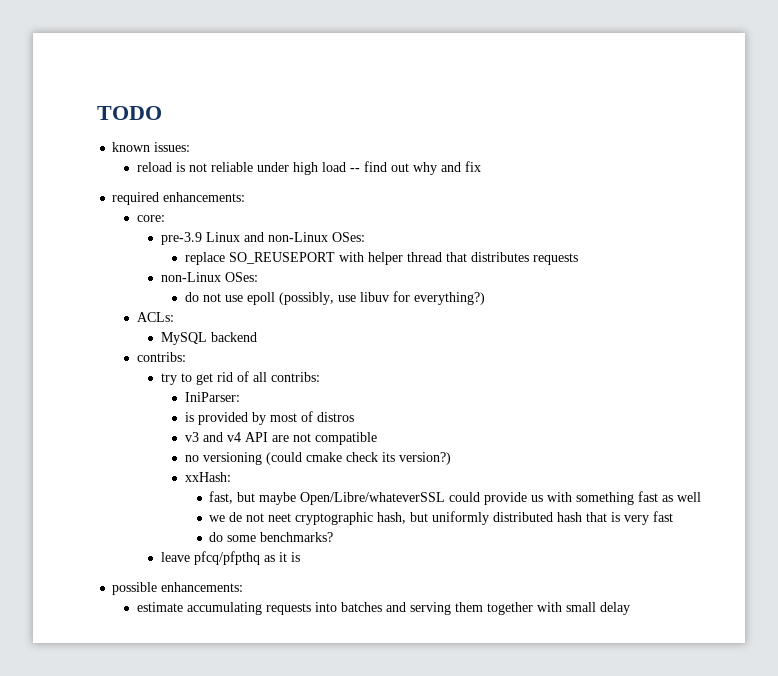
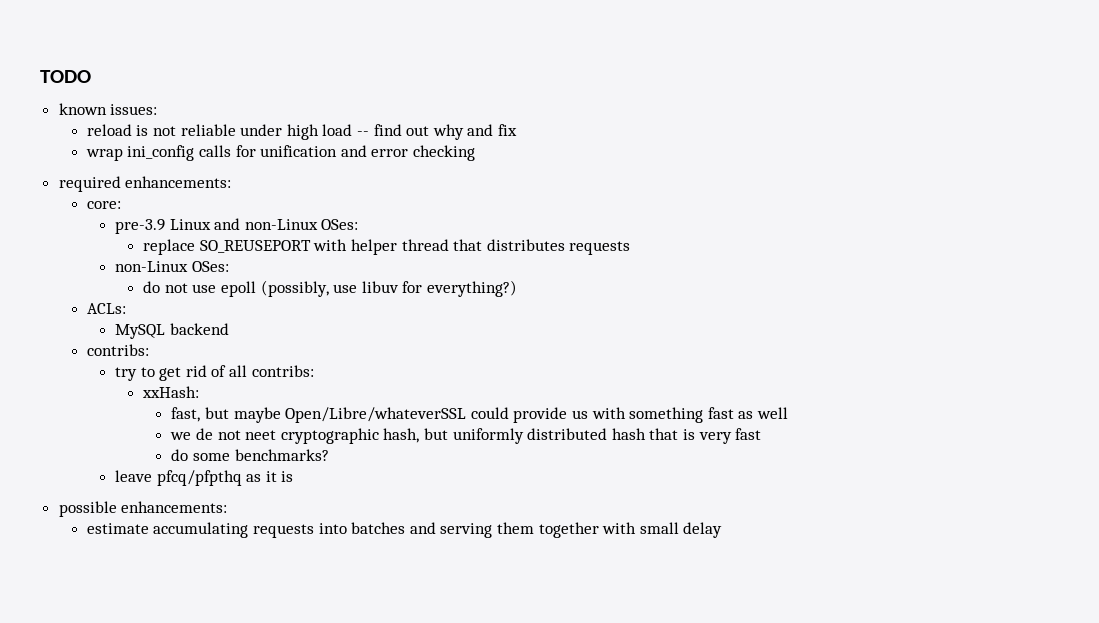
+ wrap ini_config calls for unification and error checking
- IniParser:
- is provided by most of distros
- v3 and v4 API are not compatible
- no versioning (could cmake check its version?)

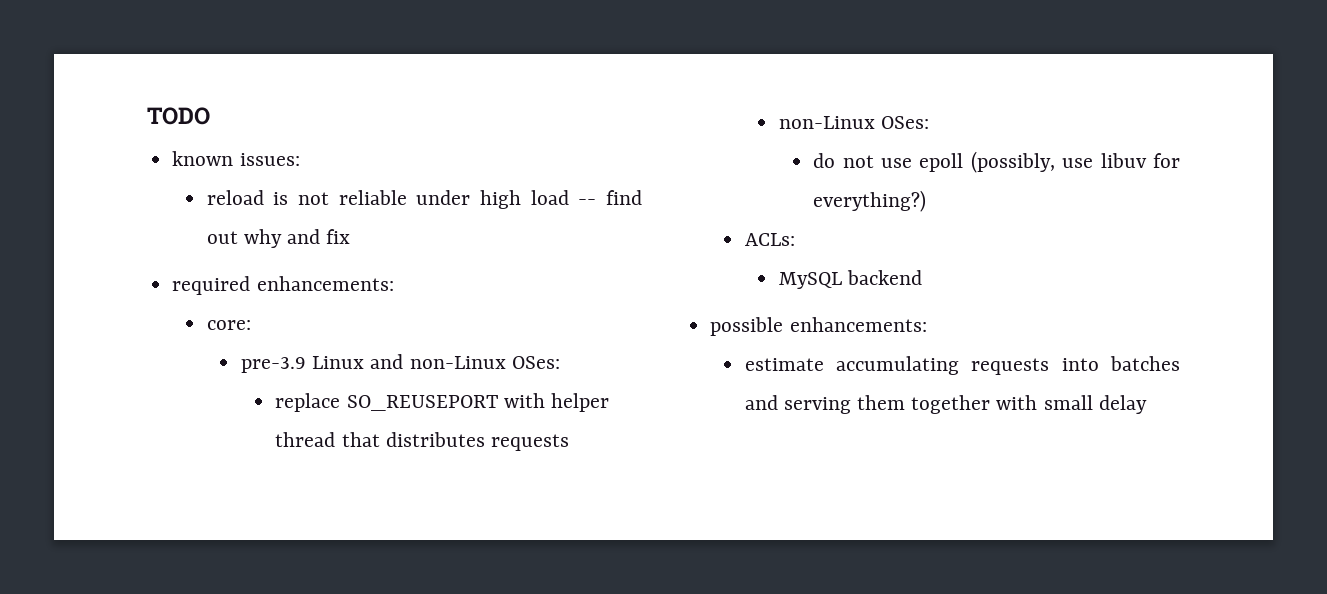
- wrap ini_config calls for unification and error checking
  MySQL backend
- contribs:
- try to get rid of all contribs:
- xxHash:
- fast, but maybe Open/Libre/whateverSSL could provide us with something fast as well
- we de not neet cryptographic hash, but uniformly distributed hash that is very fast
- do some benchmarks?
- leave pfcq/pfpthq as it is

